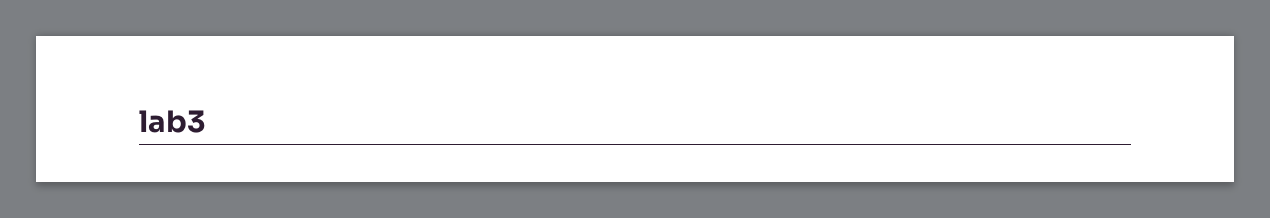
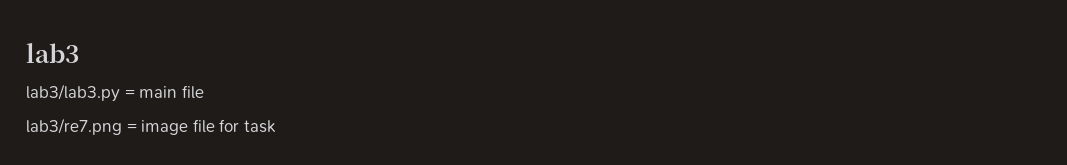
+ lab3/lab3.py = main file
+ lab3/re7.png = image file for task

